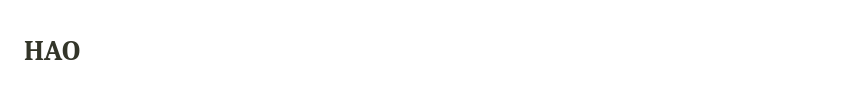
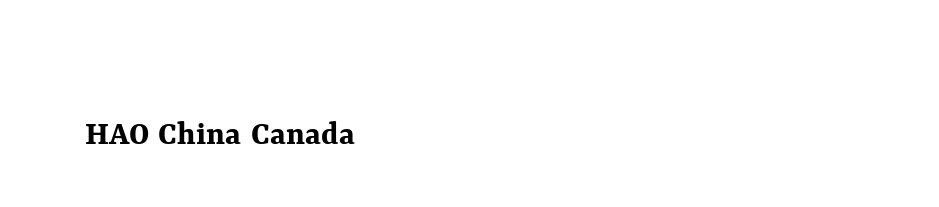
- HAO
+ HAO China Canada

